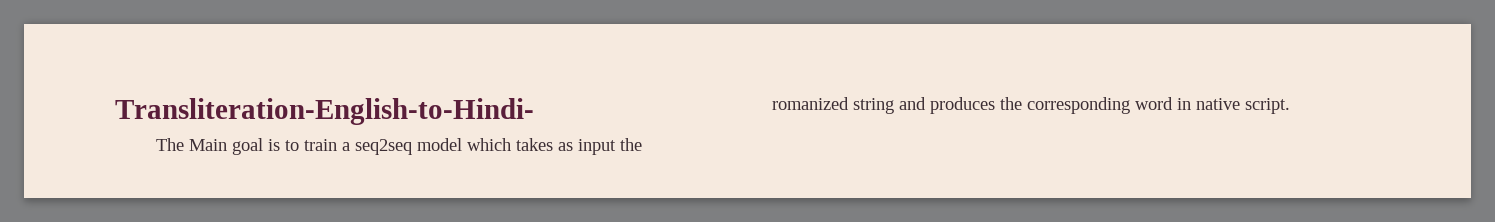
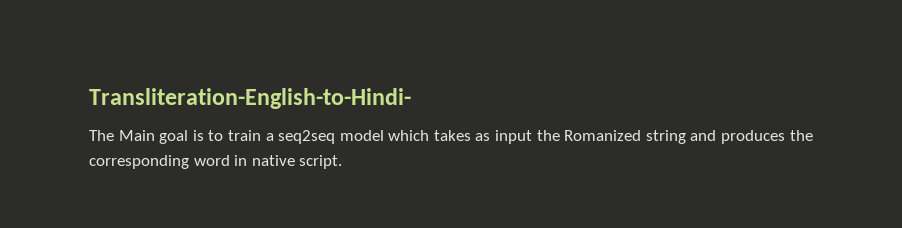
- The Main goal is to train a seq2seq model which takes as input the romanized string and produces the corresponding word in native script.
+ The Main goal is to train a seq2seq model which takes as input the Romanized string and produces the corresponding word in native script.

